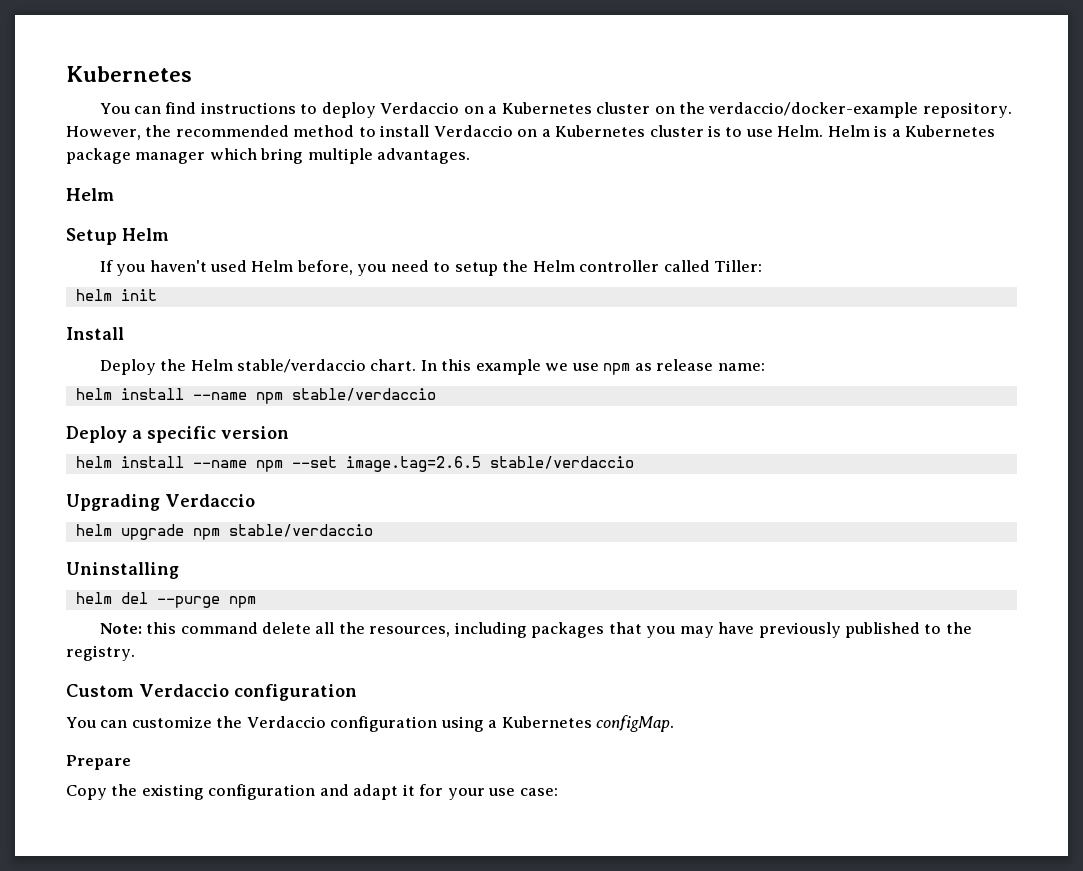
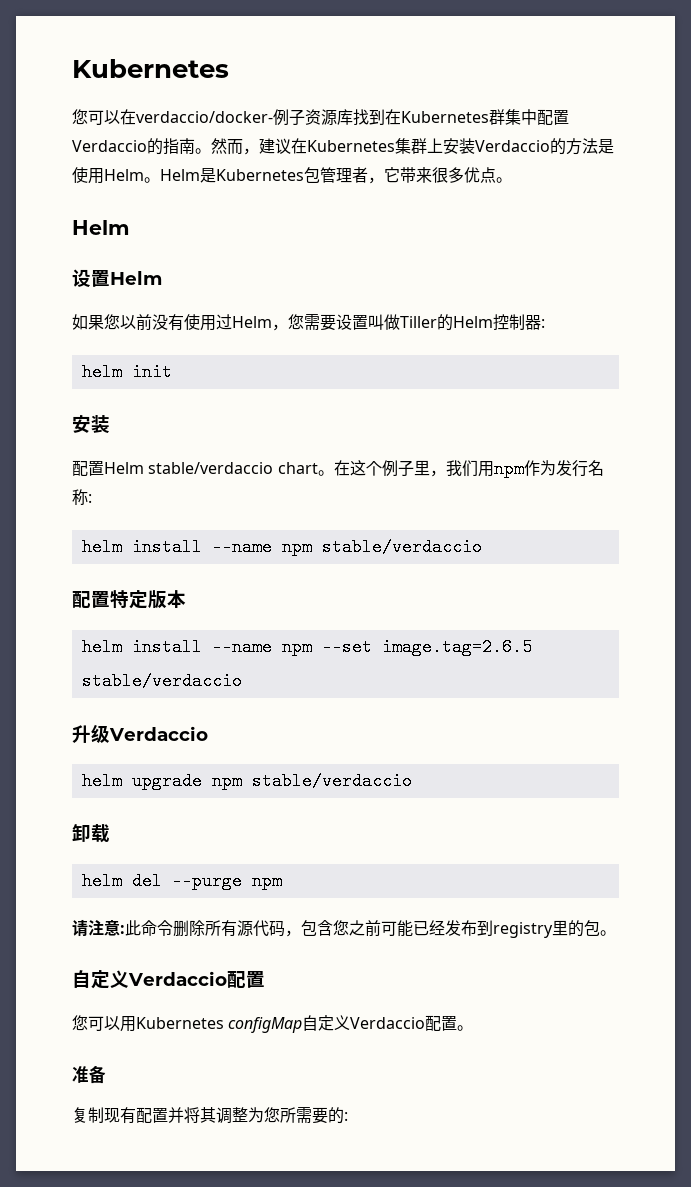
- You can find instructions to deploy Verdaccio on a Kubernetes cluster on the verdaccio/docker-example repository. However, the recommended method to install Verdaccio on a Kubernetes cluster is to use Helm. Helm is a Kubernetes package manager which bring multiple advantages.
+ 您可以在verdaccio/docker-例子资源库找到在Kubernetes群集中配置Verdaccio的指南。然而，建议在Kubernetes集群上安装Verdaccio的方法是使用Helm。Helm是Kubernetes包管理者，它带来很多优点。
  Helm
- Setup Helm
- If you haven't used Helm before, you need to setup the Helm controller called Tiller:
+ 设置Helm
+ 如果您以前没有使用过Helm，您需要设置叫做Tiller的Helm控制器:
  helm init
- Install
- Deploy the Helm stable/verdaccio chart. In this example we use npm as release name:
+ 安装
+ 配置Helm stable/verdaccio chart。在这个例子里，我们用npm作为发行名称:
- Deploy a specific version
+ 配置特定版本
- Upgrading Verdaccio
+ 升级Verdaccio
- Uninstalling
+ 卸载
- Note: this command delete all the resources, including packages that you may have previously published to the registry.
- Custom Verdaccio configuration
- You can customize the Verdaccio configuration using a Kubernetes configMap.
- Prepare
- Copy the existing configuration and adapt it for your use case:
+ 请注意:此命令删除所有源代码，包含您之前可能已经发布到registry里的包。
+ 自定义Verdaccio配置
+ 您可以用Kubernetes configMap自定义Verdaccio配置。
+ 准备
+ 复制现有配置并将其调整为您所需要的:

